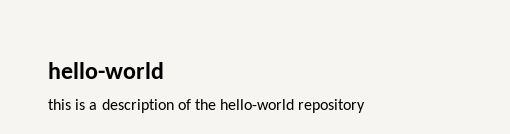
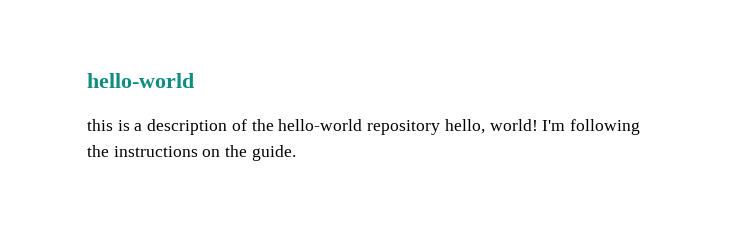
- this is a description of the hello-world repository
+ this is a description of the hello-world repository hello, world! I'm following the instructions on the guide.

